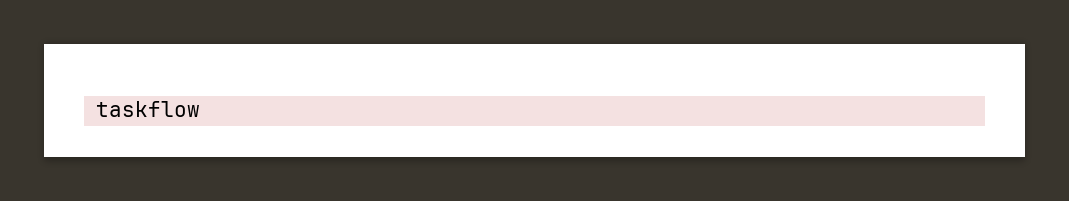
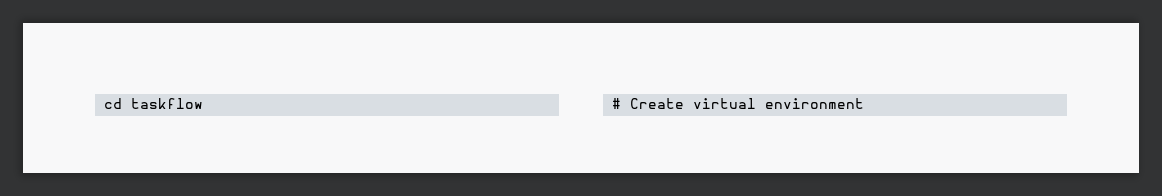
- taskflow
+ cd taskflow
+ # Create virtual environment

